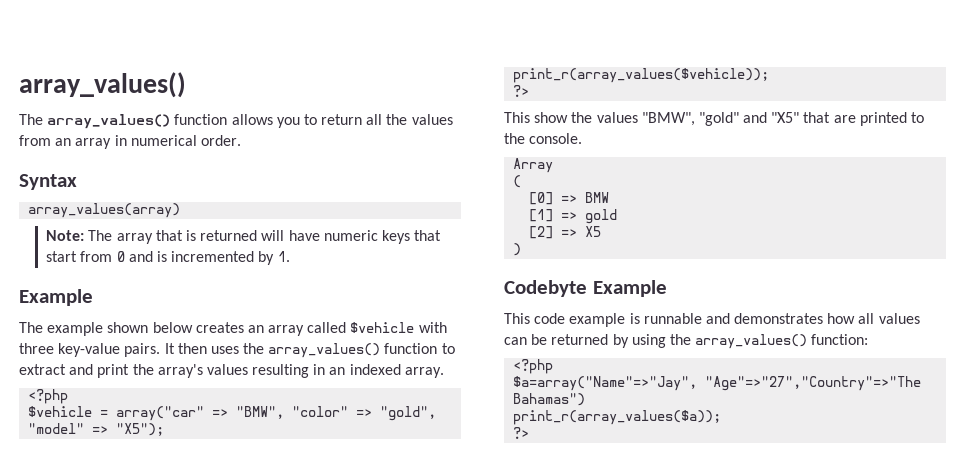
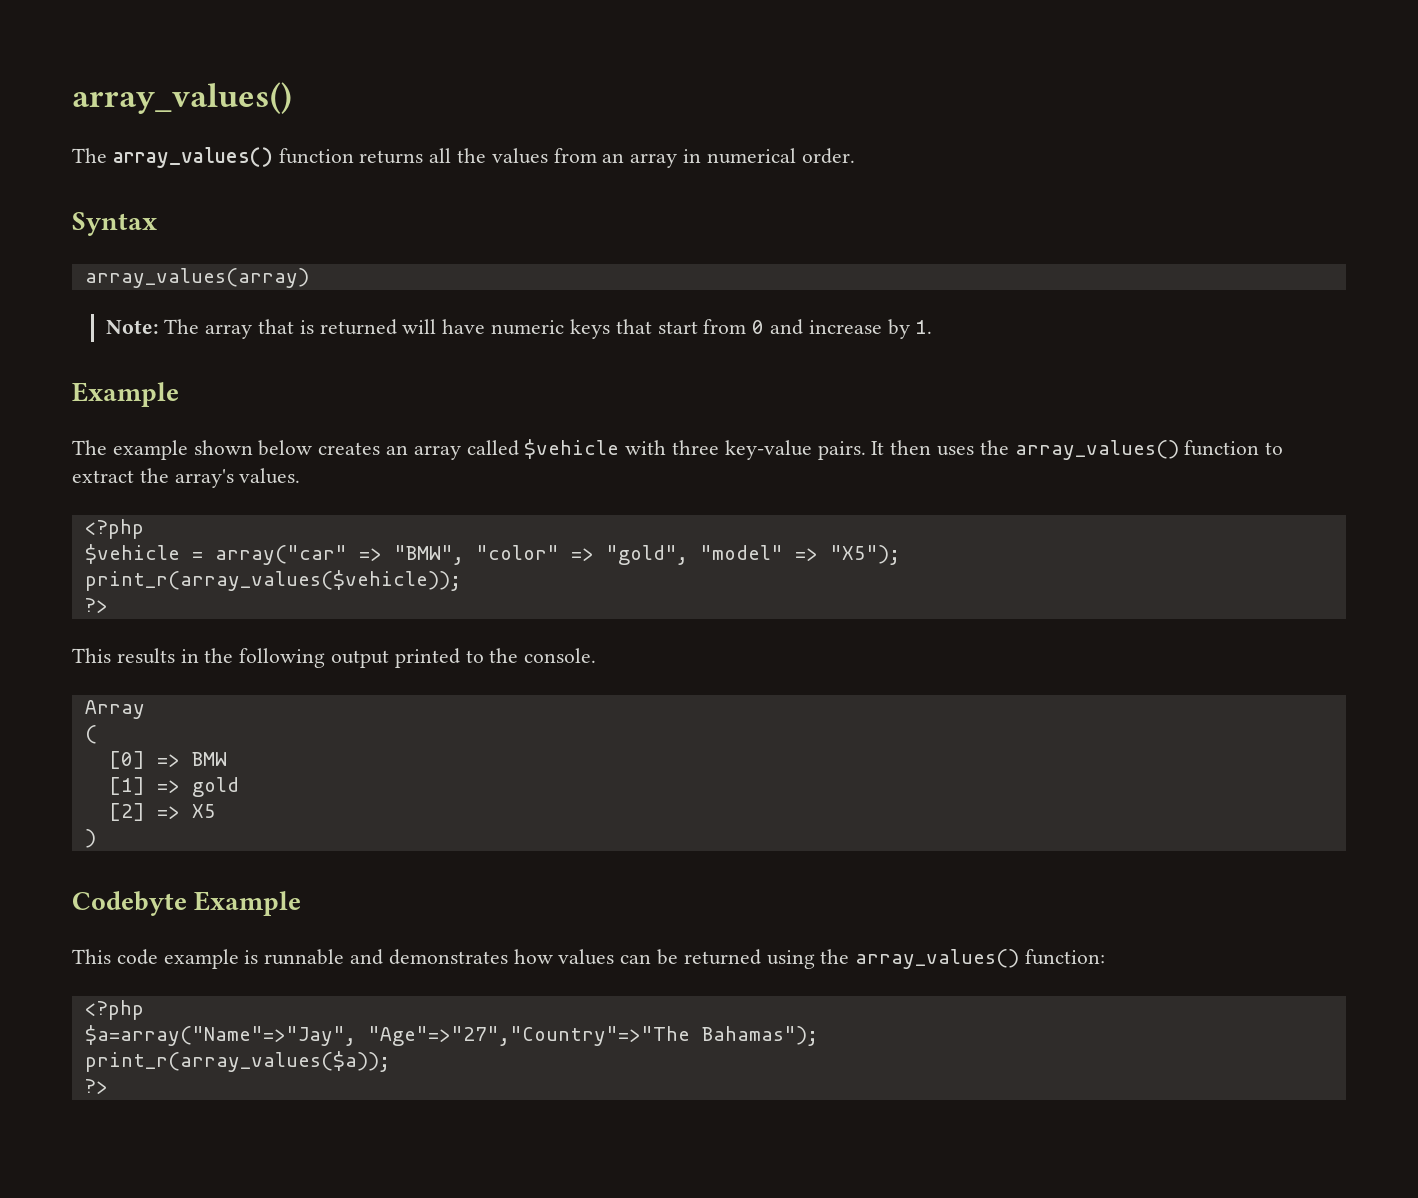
- The array_values() function allows you to return all the values from an array in numerical order.
+ The array_values() function returns all the values from an array in numerical order.
- Note: The array that is returned will have numeric keys that start from 0 and is incremented by 1.
+ Note: The array that is returned will have numeric keys that start from 0 and increase by 1.
- It then uses the array_values() function to extract and print the array's values resulting in an indexed array.
+ It then uses the array_values() function to extract the array's values.
- This show the values "BMW", "gold" and "X5" that are printed to the console.
+ This results in the following output printed to the console.
- This code example is runnable and demonstrates how all values can be returned by using the array_values() function:
+ This code example is runnable and demonstrates how values can be returned using the array_values() function:
- $a=array("Name"=>"Jay", "Age"=>"27","Country"=>"The Bahamas")
+ $a=array("Name"=>"Jay", "Age"=>"27","Country"=>"The Bahamas");

